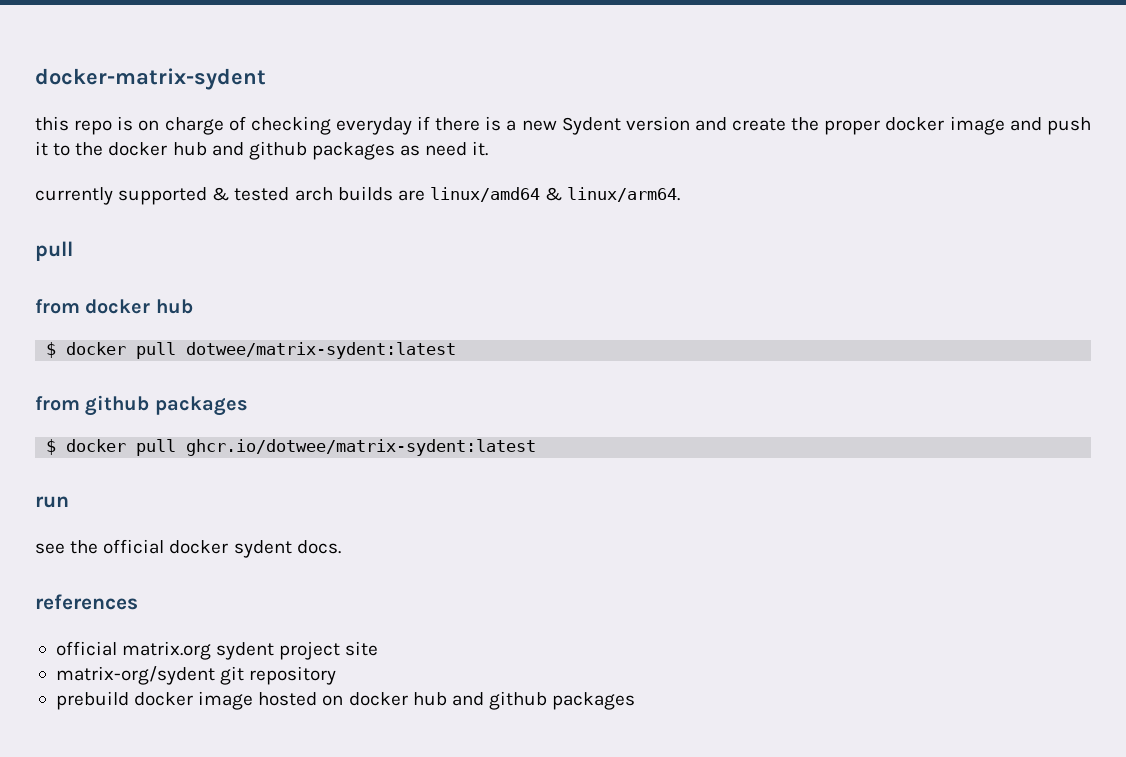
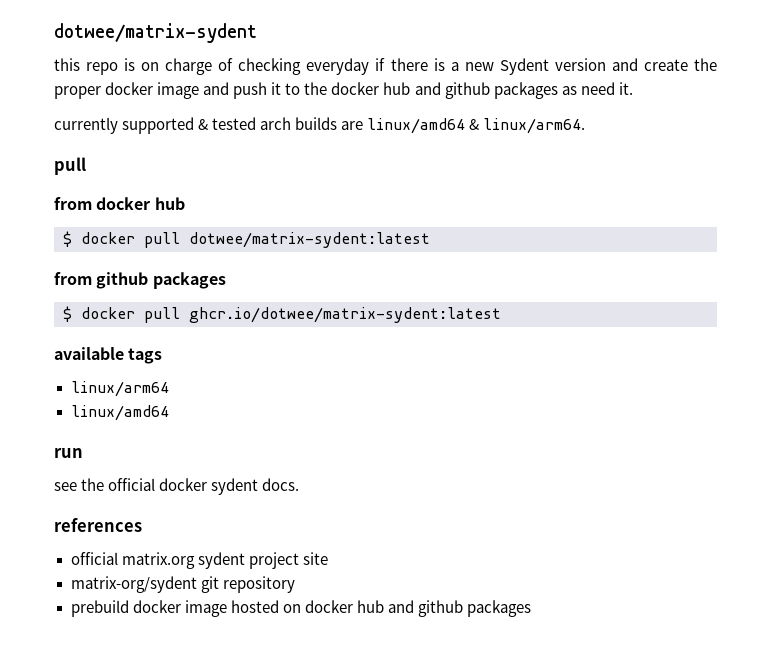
- docker-matrix-sydent
+ dotwee/matrix-sydent
+ available tags
+ linux/arm64
+ linux/amd64

